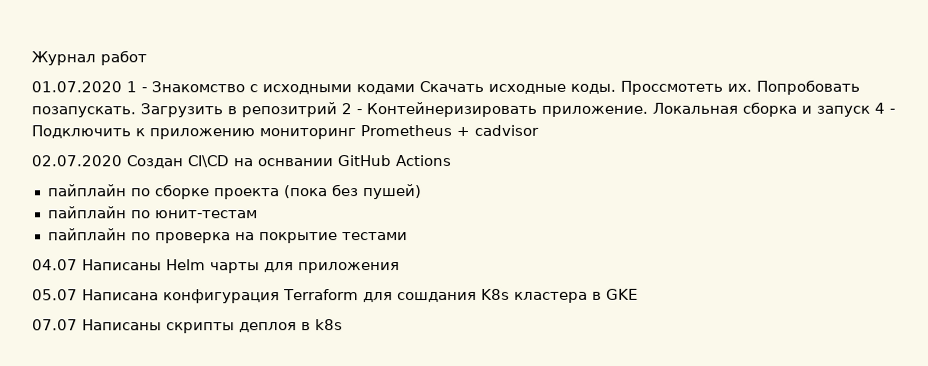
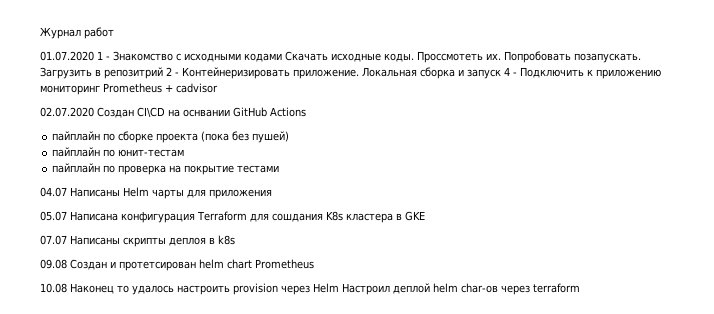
+ 09.08 Создан и протетсирован helm chart Prometheus
+ 10.08 Наконец то удалось настроить provision через Helm Настроил деплой helm char-ов через terraform

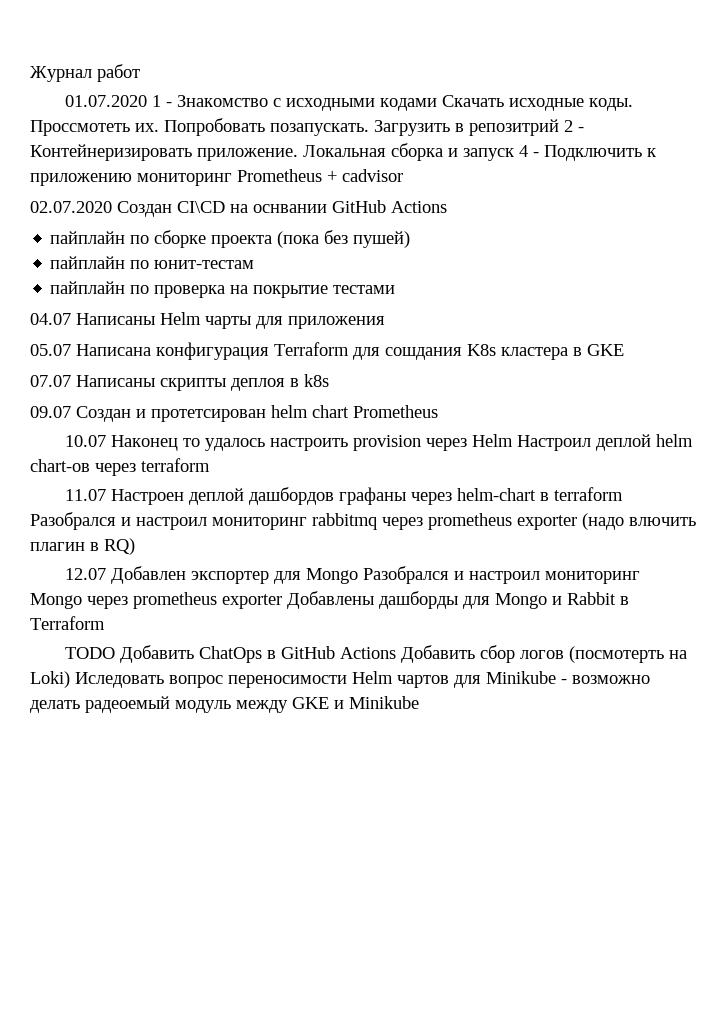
- 09.08 Создан и протетсирован helm chart Prometheus
+ 09.07 Создан и протетсирован helm chart Prometheus
- 10.08 Наконец то удалось настроить provision через Helm Настроил деплой helm char-ов через terraform
+ 10.07 Наконец то удалось настроить provision через Helm Настроил деплой helm chart-ов через terraform
+ 11.07 Настроен деплой дашбордов графаны через helm-chart в terraform Разобрался и настроил мониторинг rabbitmq через prometheus exporter (надо влючить плагин в RQ)
+ 12.07 Добавлен экспортер для Mongo Разобрался и настроил мониторинг Mongo через prometheus exporter Добавлены дашборды для Mongo и Rabbit в Terraform
+ TODO Добавить ChatOps в GitHub Actions Добавить сбор логов (посмотерть на Loki) Иследовать вопрос переносимости Helm чартов для Minikube - возможно делать радеоемый модуль между GKE и Minikube

